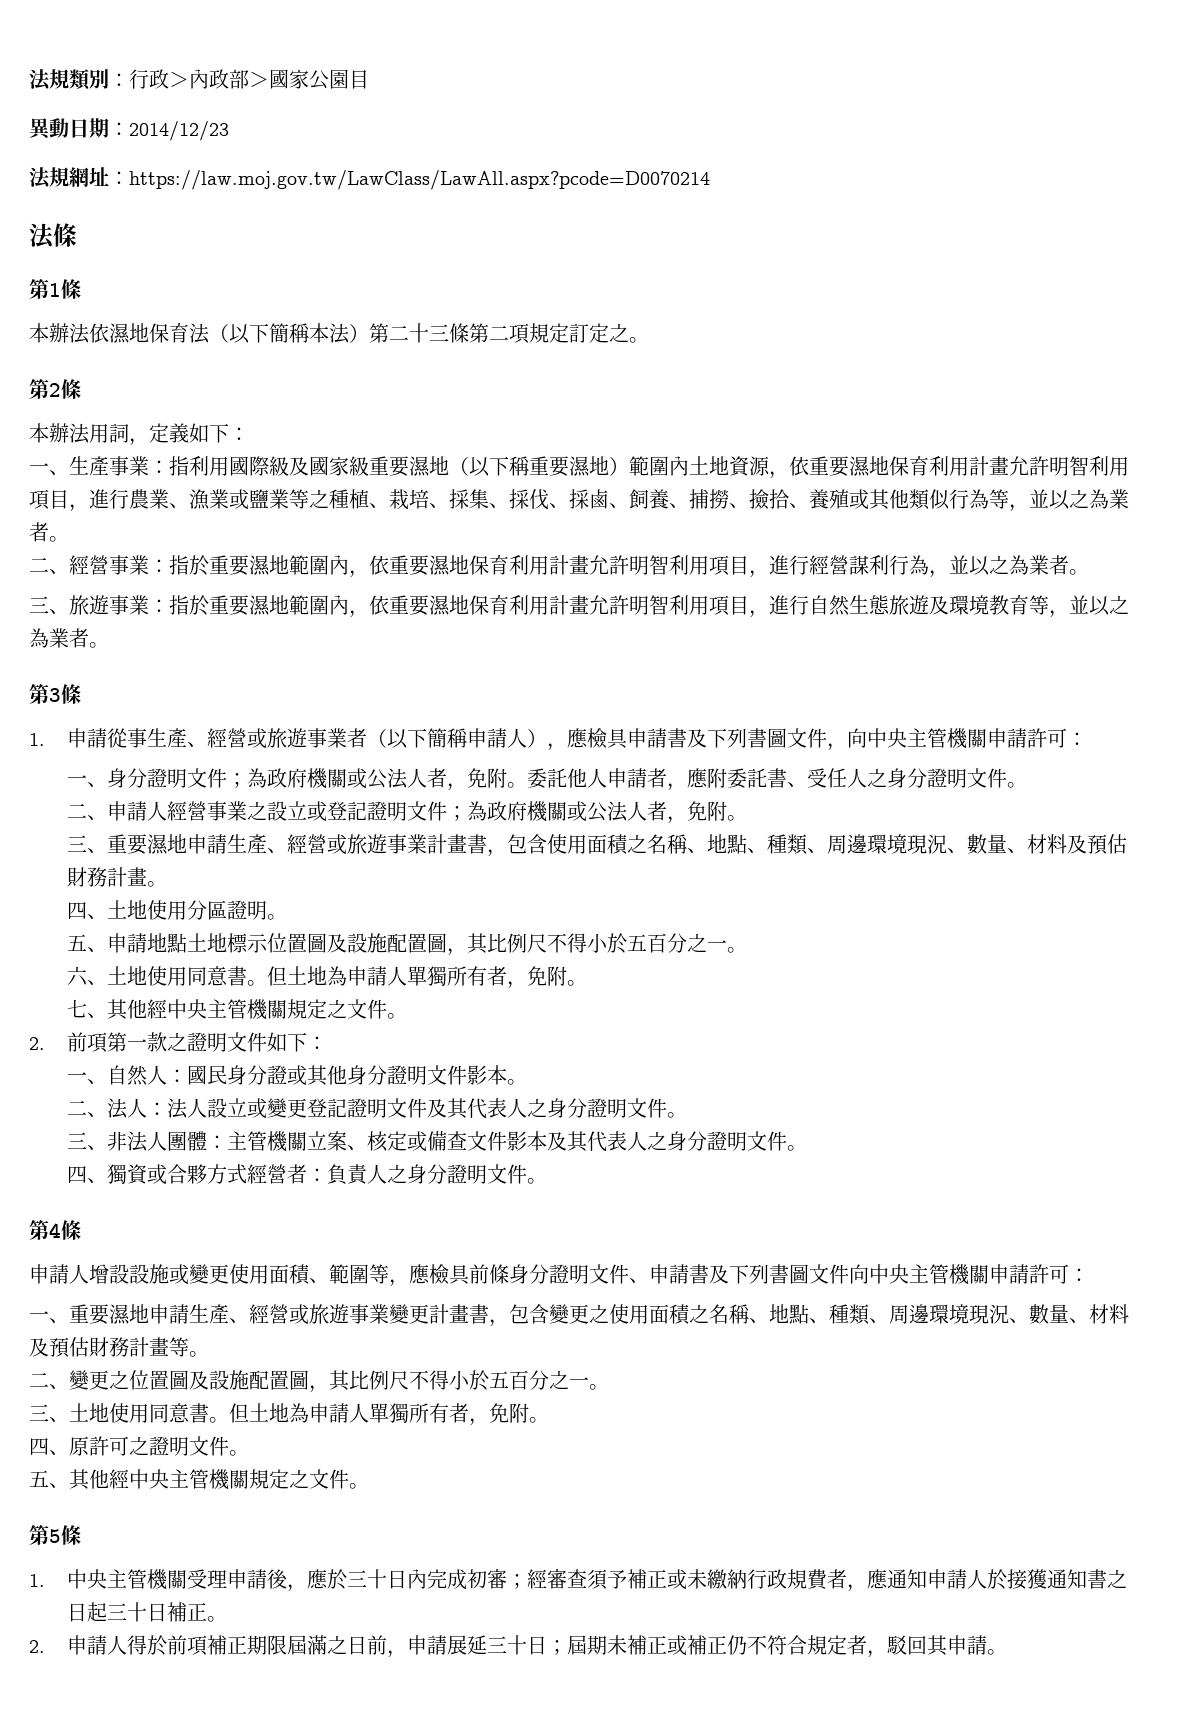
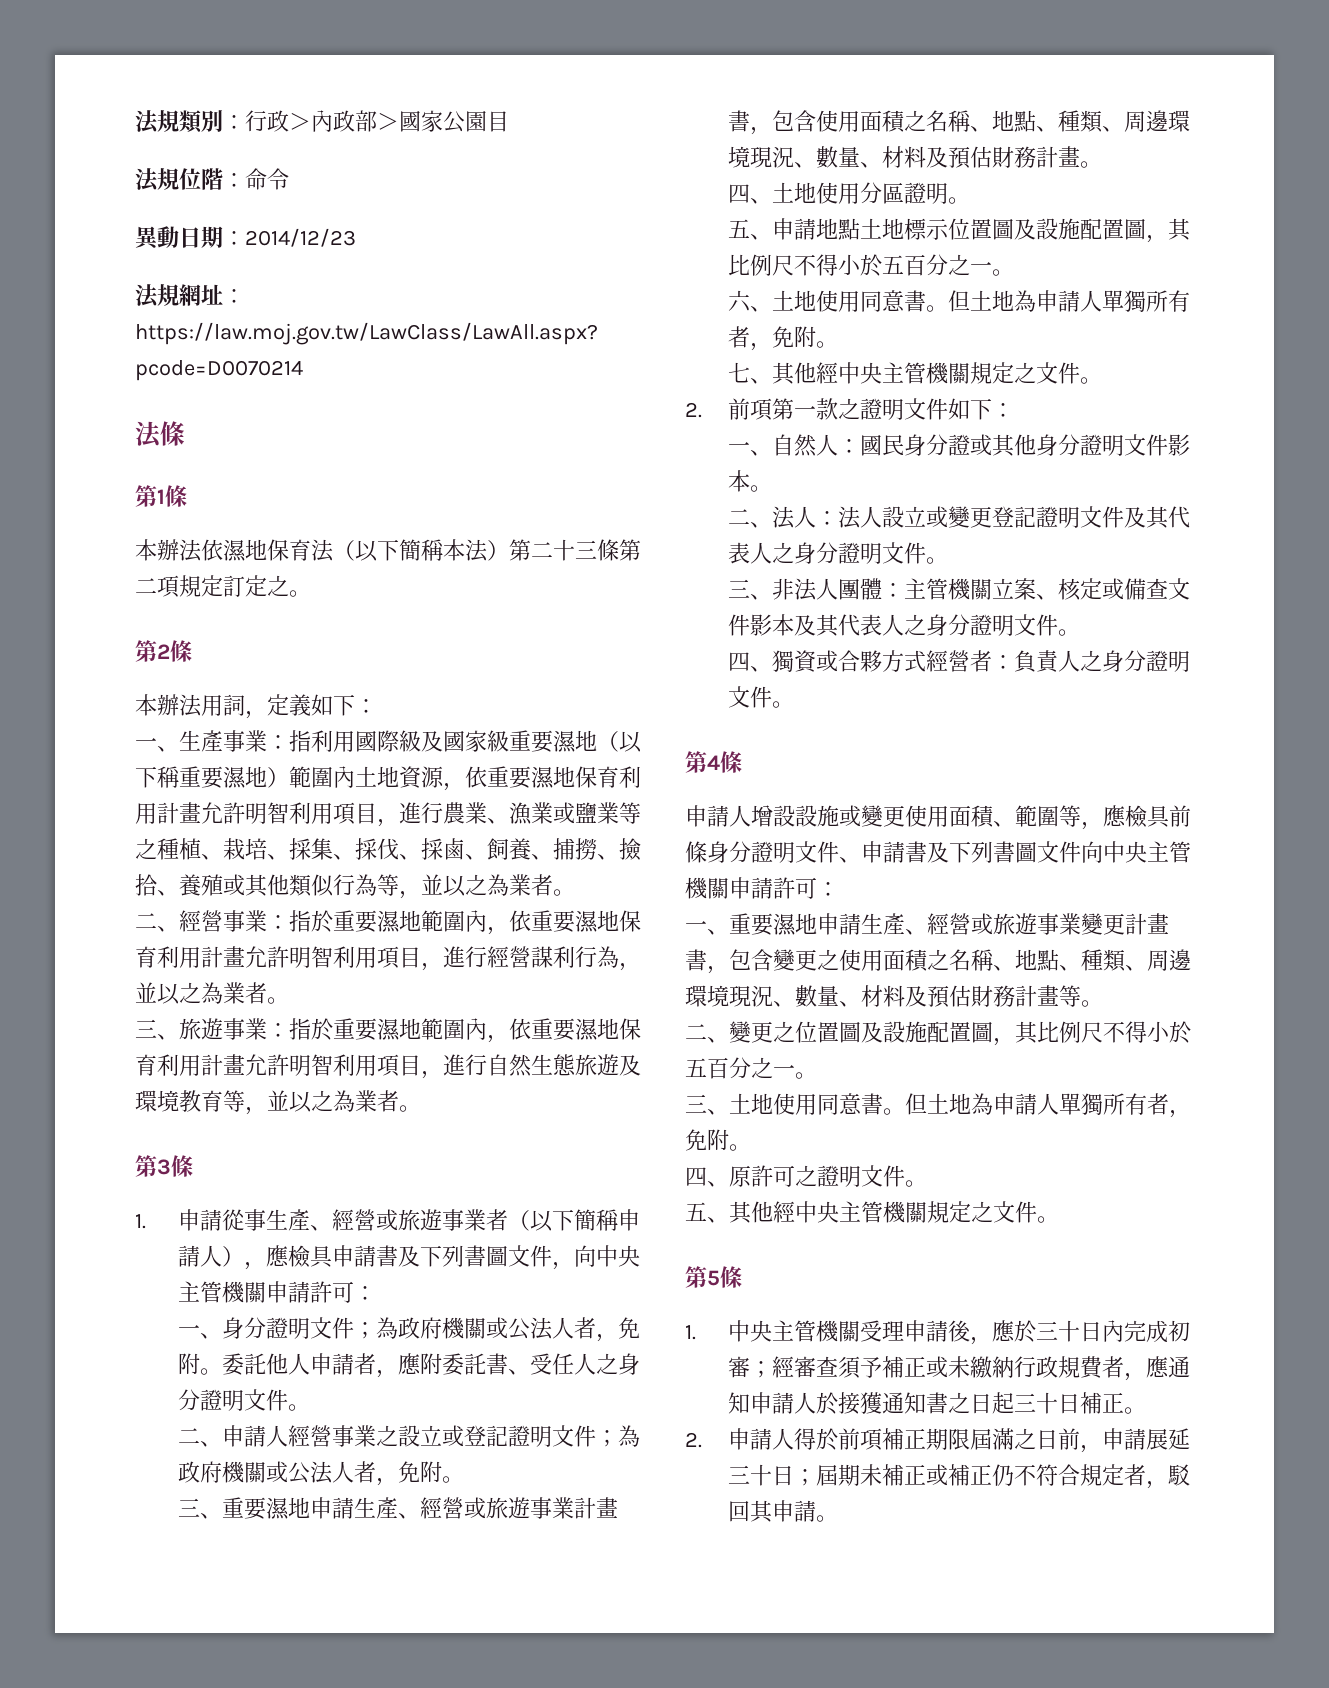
+ 法規位階：命令

